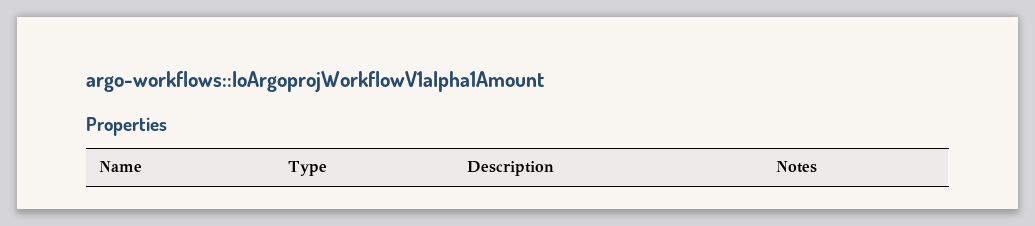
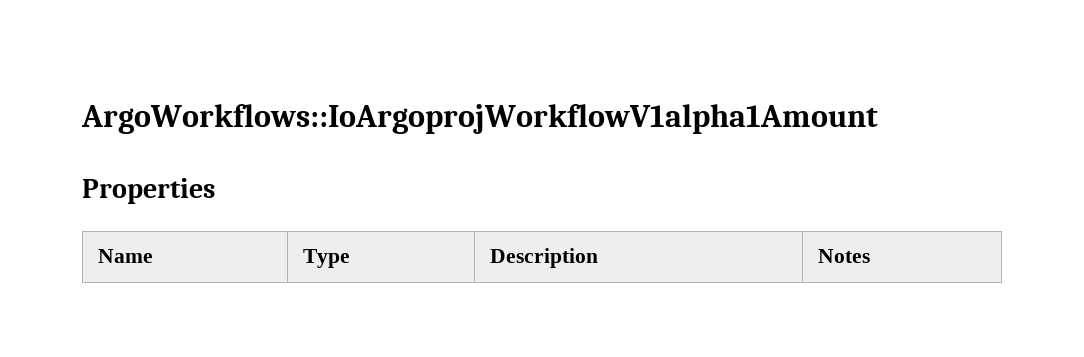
- argo-workflows::IoArgoprojWorkflowV1alpha1Amount
+ ArgoWorkflows::IoArgoprojWorkflowV1alpha1Amount

